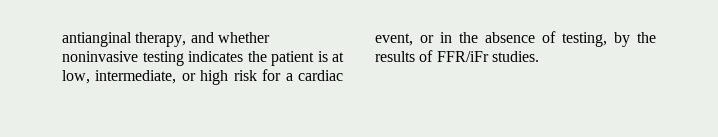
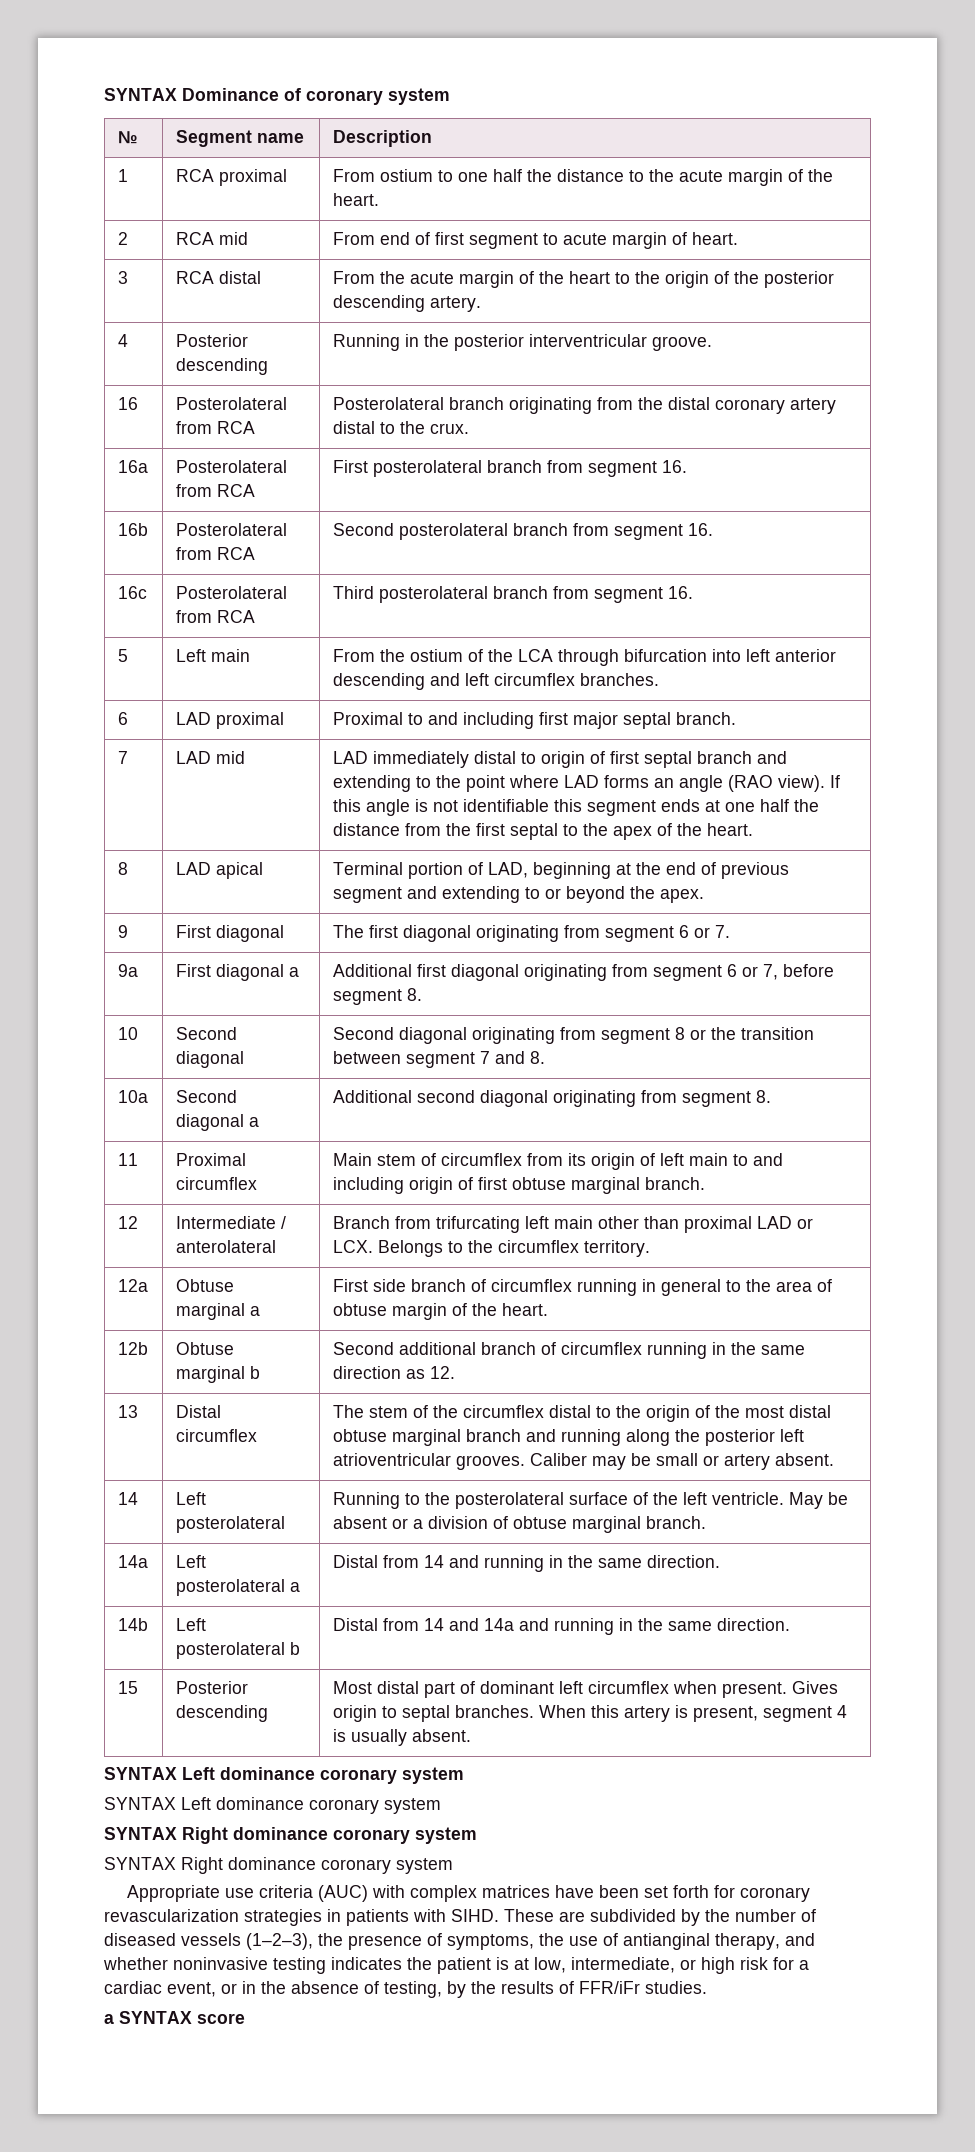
- antianginal therapy, and whether noninvasive testing indicates the patient is at low, intermediate, or high risk for a cardiac event, or in the absence of testing, by the results of FFR/iFr studies.
+ SYNTAX Dominance of coronary system
+ № | Segment name | Description
+ 1 | RCA proximal | From ostium to one half the distance to the acute margin of the heart.
+ 2 | RCA mid | From end of first segment to acute margin of heart.
+ 3 | RCA distal | From the acute margin of the heart to the origin of the posterior descending artery.
+ 4 | Posterior descending | Running in the posterior interventricular groove.
+ 16 | Posterolateral from RCA | Posterolateral branch originating from the distal coronary artery distal to the crux.
+ 16a | Posterolateral from RCA | First posterolateral branch from segment 16.
+ 16b | Posterolateral from RCA | Second posterolateral branch from segment 16.
+ 16c | Posterolateral from RCA | Third posterolateral branch from segment 16.
+ 5 | Left main | From the ostium of the LCA through bifurcation into left anterior descending and left circumflex branches.
+ 6 | LAD proximal | Proximal to and including first major septal branch.
+ 7 | LAD mid | LAD immediately distal to origin of first septal branch and extending to the point where LAD forms an angle (RAO view). If this angle is not identifiable this segment ends at one half the distance from the first septal to the apex of the heart.
+ 8 | LAD apical | Terminal portion of LAD, beginning at the end of previous segment and extending to or beyond the apex.
+ 9 | First diagonal | The first diagonal originating from segment 6 or 7.
+ 9a | First diagonal a | Additional first diagonal originating from segment 6 or 7, before segment 8.
+ 10 | Second diagonal | Second diagonal originating from segment 8 or the transition between segment 7 and 8.
+ 10a | Second diagonal a | Additional second diagonal originating from segment 8.
+ 11 | Proximal circumflex | Main stem of circumflex from its origin of left main to and including origin of first obtuse marginal branch.
+ 12 | Intermediate / anterolateral | Branch from trifurcating left main other than proximal LAD or LCX. Belongs to the circumflex territory.
+ 12a | Obtuse marginal a | First side branch of circumflex running in general to the area of obtuse margin of the heart.
+ 12b | Obtuse marginal b | Second additional branch of circumflex running in the same direction as 12.
+ 13 | Distal circumflex | The stem of the circumflex distal to the origin of the most distal obtuse marginal branch and running along the posterior left atrioventricular grooves. Caliber may be small or artery absent.
+ 14 | Left posterolateral | Running to the posterolateral surface of the left ventricle. May be absent or a division of obtuse marginal branch.
+ 14a | Left posterolateral a | Distal from 14 and running in the same direction.
+ 14b | Left posterolateral b | Distal from 14 and 14a and running in the same direction.
+ 15 | Posterior descending | Most distal part of dominant left circumflex when present. Gives origin to septal branches. When this artery is present, segment 4 is usually absent.
+ SYNTAX Left dominance coronary system
+ SYNTAX Left dominance coronary system
+ SYNTAX Right dominance coronary system
+ SYNTAX Right dominance coronary system
+ Appropriate use criteria (AUC) with complex matrices have been set forth for coronary revascularization strategies in patients with SIHD. These are subdivided by the number of diseased vessels (1–2–3), the presence of symptoms, the use of antianginal therapy, and whether noninvasive testing indicates the patient is at low, intermediate, or high risk for a cardiac event, or in the absence of testing, by the results of FFR/iFr studies.
+ a SYNTAX score

